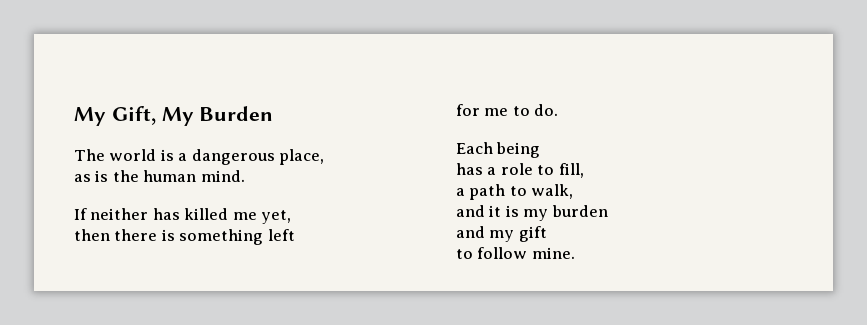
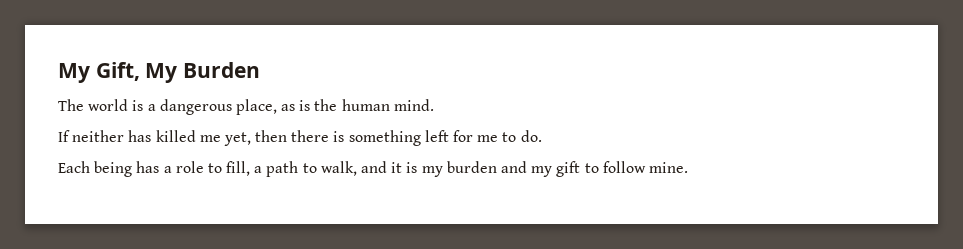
- The world is a dangerous place,
- as is the human mind.
+ The world is a dangerous place, as is the human mind.
- If neither has killed me yet,
- then there is something left
- for me to do.
+ If neither has killed me yet, then there is something left for me to do.
- Each being
- has a role to fill,
- a path to walk,
- and it is my burden
- and my gift
- to follow mine.
+ Each being has a role to fill, a path to walk, and it is my burden and my gift to follow mine.

